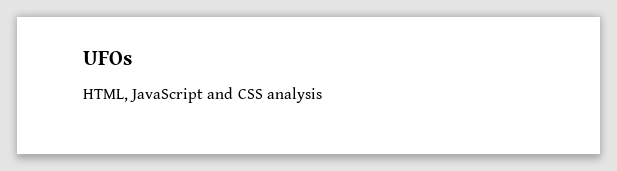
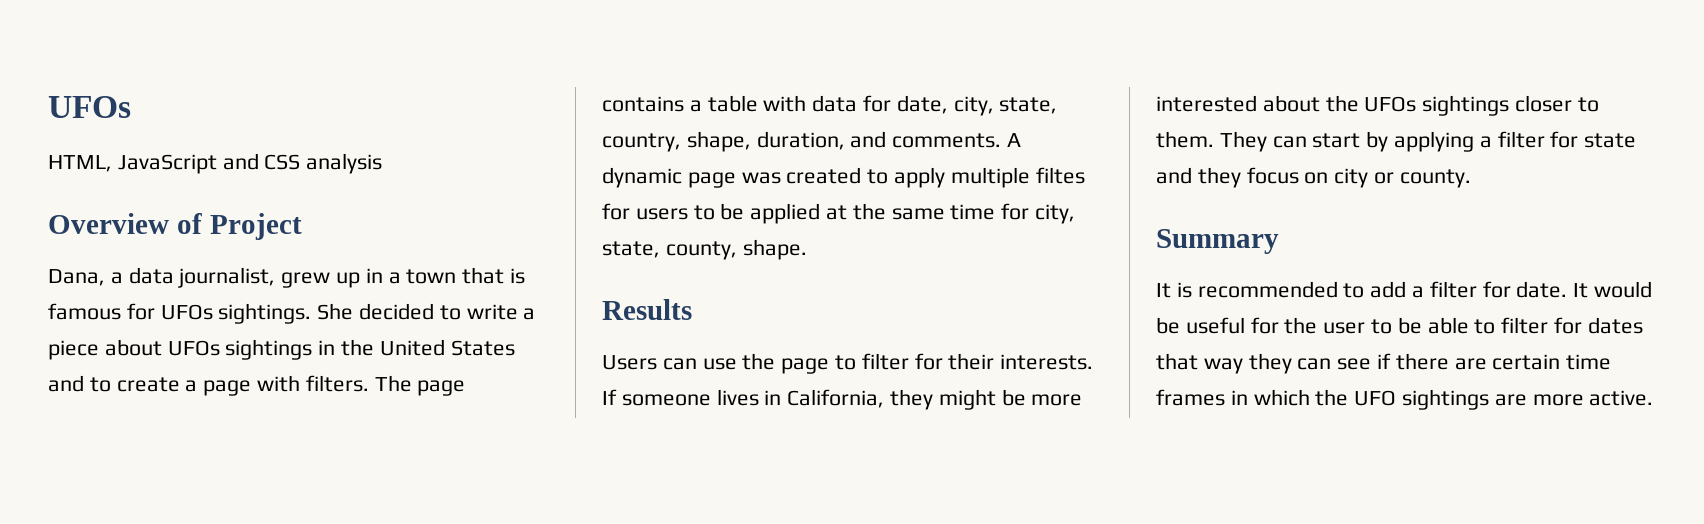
+ Overview of Project
+ Dana, a data journalist, grew up in a town that is famous for UFOs sightings. She decided to write a piece about UFOs sightings in the United States and to create a page with filters. The page contains a table with data for date, city, state, country, shape, duration, and comments. A dynamic page was created to apply multiple filtes for users to be applied at the same time for city, state, county, shape.
+ Results
+ Users can use the page to filter for their interests. If someone lives in California, they might be more interested about the UFOs sightings closer to them. They can start by applying a filter for state and they focus on city or county.
+ Summary
+ It is recommended to add a filter for date. It would be useful for the user to be able to filter for dates that way they can see if there are certain time frames in which the UFO sightings are more active.

